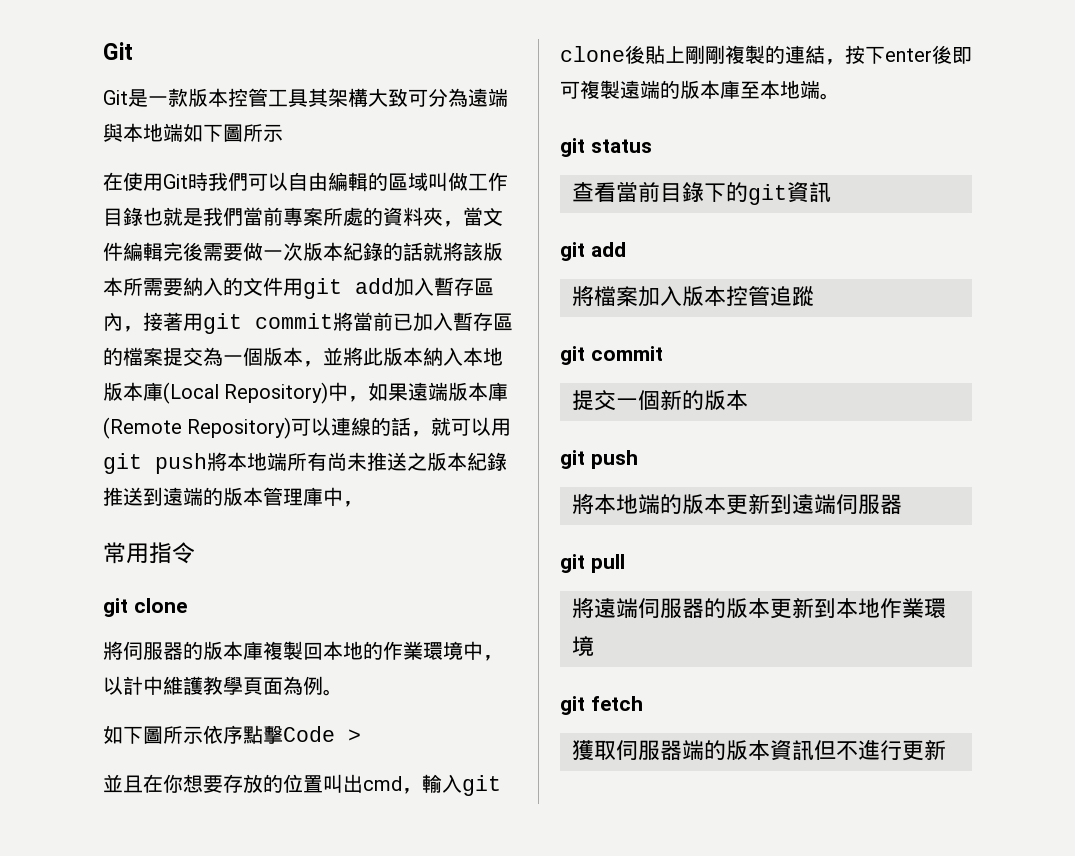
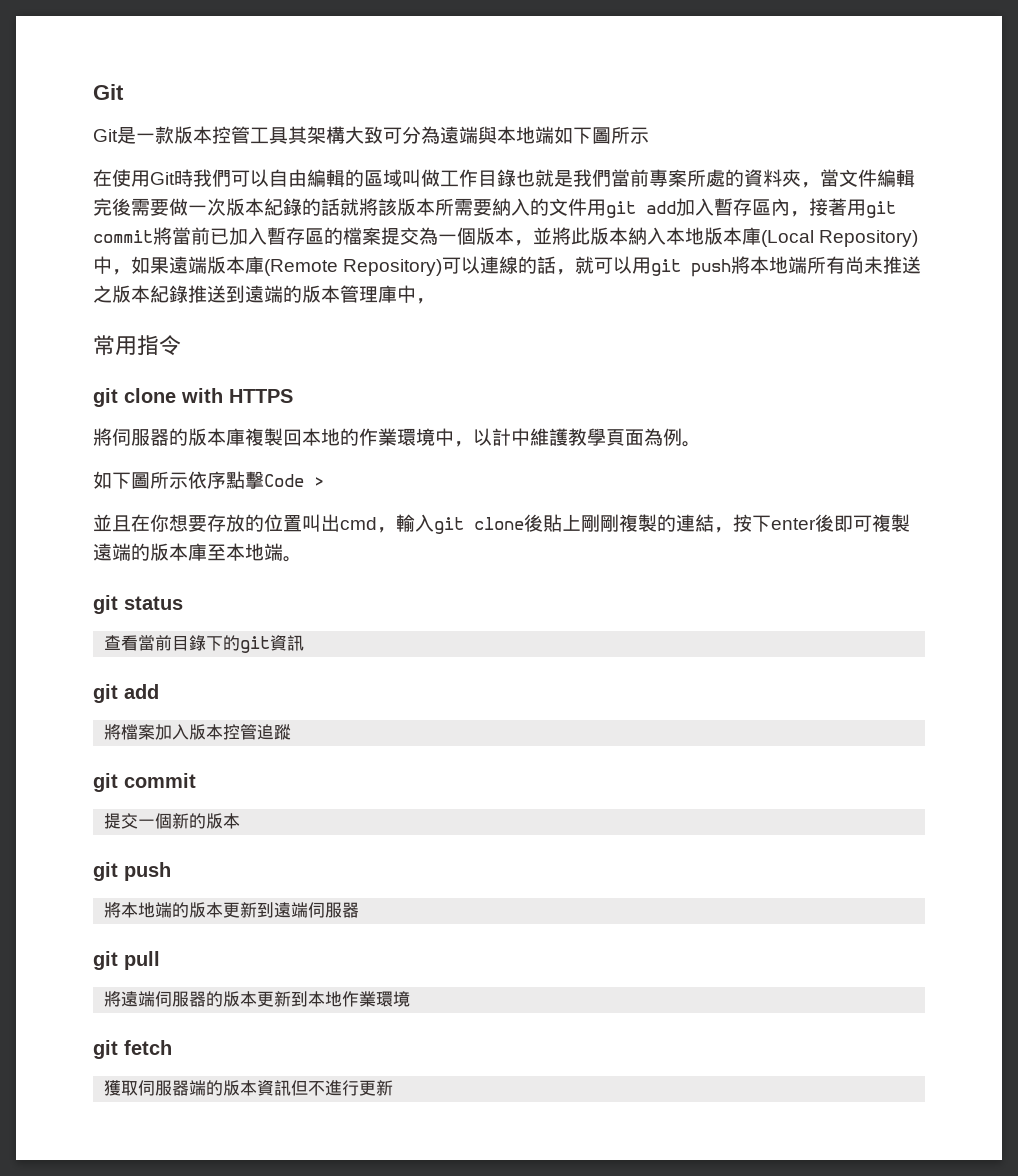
  常用指令
- git clone
+ git clone with HTTPS

